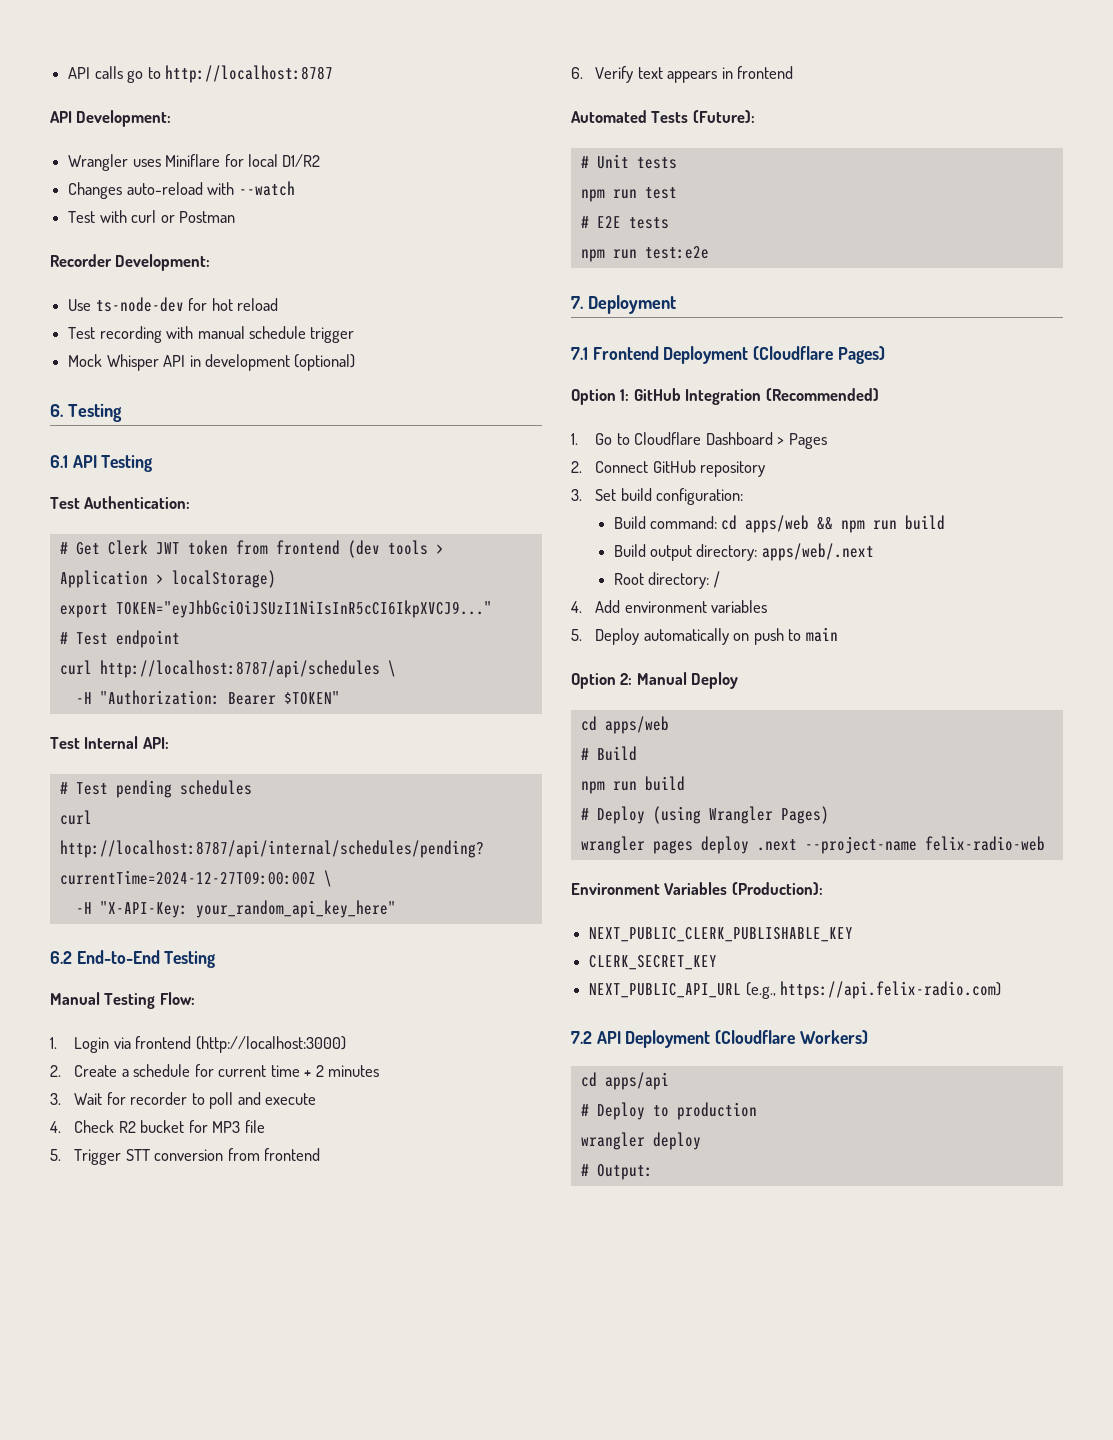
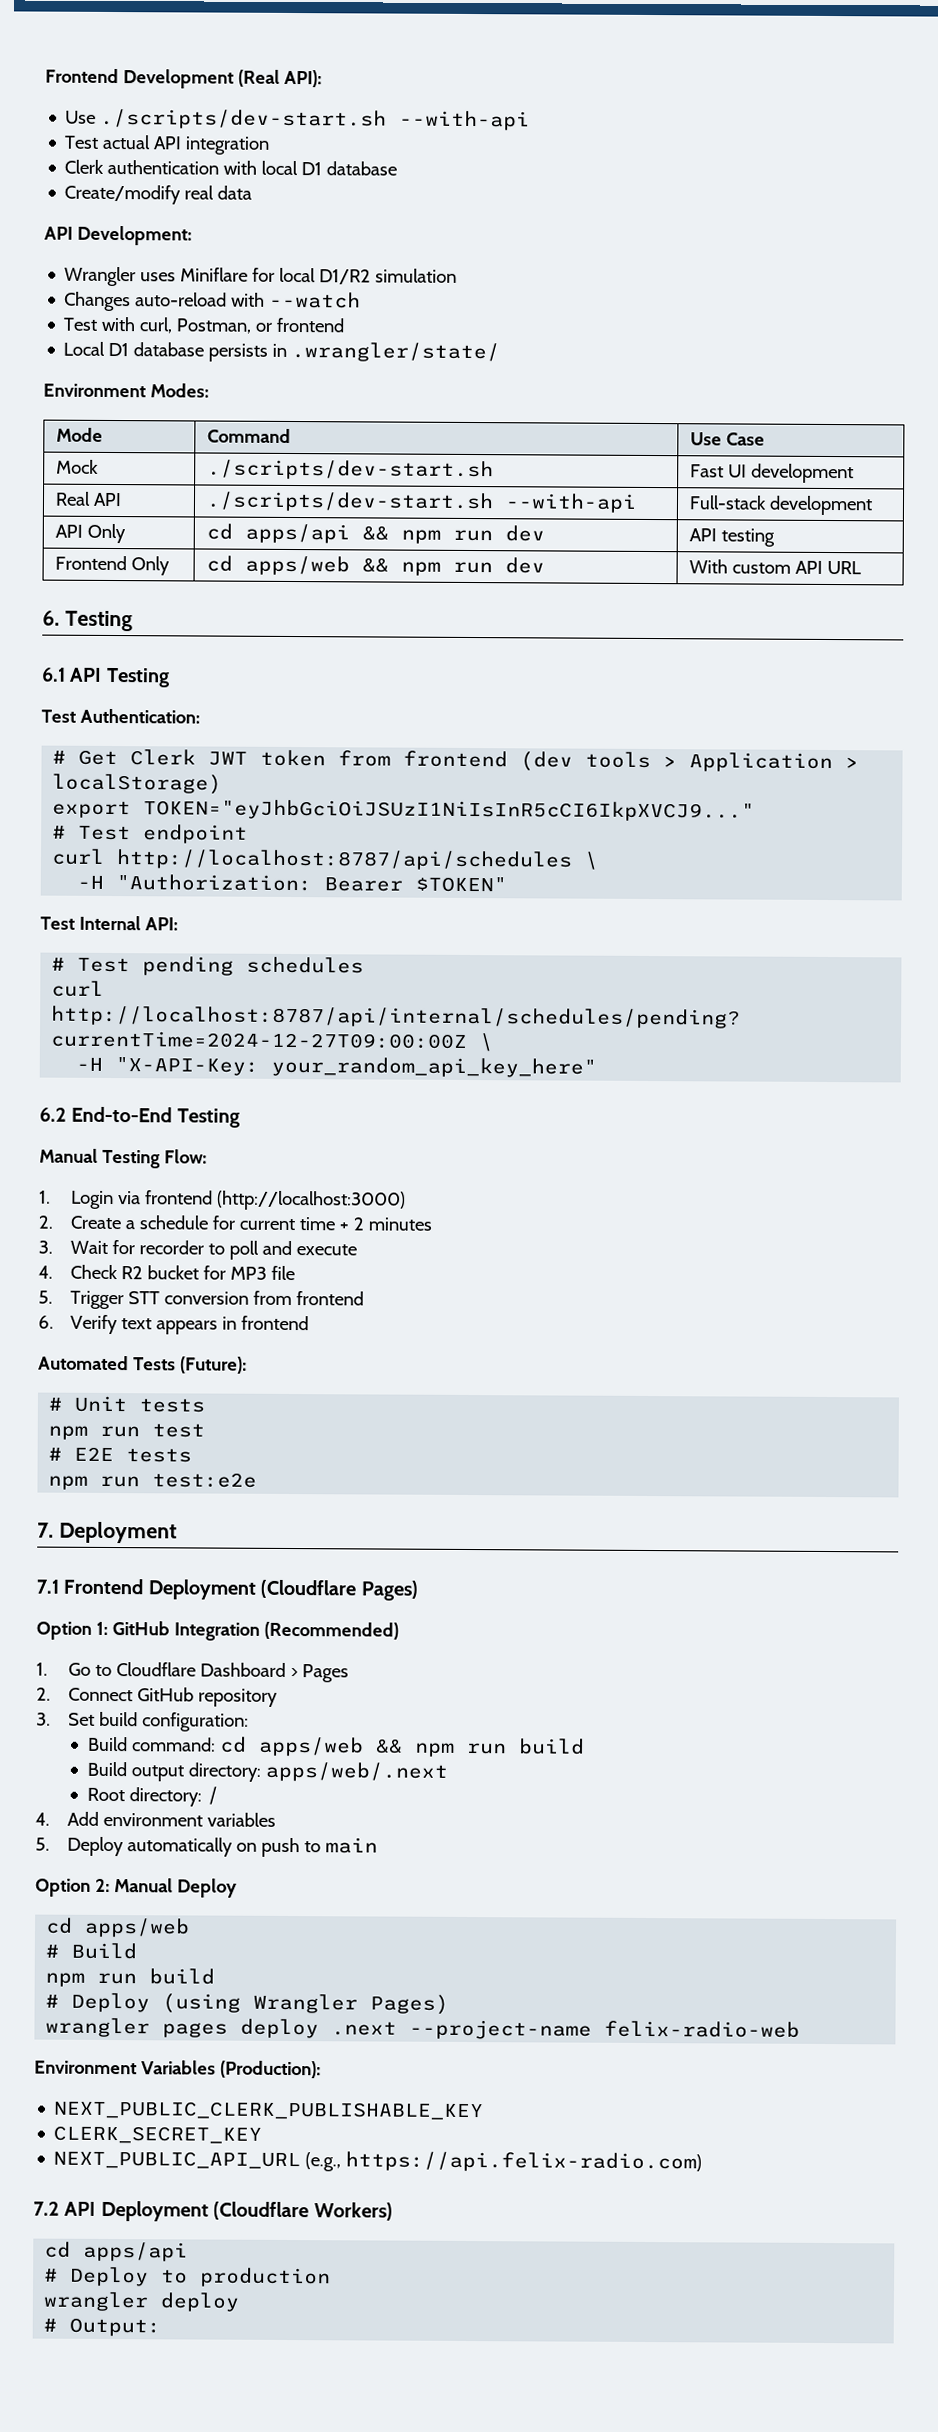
- API calls go to http://localhost:8787
+ Frontend Development (Real API):
+ Use ./scripts/dev-start.sh --with-api
+ Test actual API integration
+ Clerk authentication with local D1 database
+ Create/modify real data
- Wrangler uses Miniflare for local D1/R2
+ Wrangler uses Miniflare for local D1/R2 simulation
- Test with curl or Postman
- Recorder Development:
- Use ts-node-dev for hot reload
- Test recording with manual schedule trigger
- Mock Whisper API in development (optional)
+ Test with curl, Postman, or frontend
+ Local D1 database persists in .wrangler/state/
+ Environment Modes:
+ Mode | Command | Use Case
+ Mock | ./scripts/dev-start.sh | Fast UI development
+ Real API | ./scripts/dev-start.sh --with-api | Full-stack development
+ API Only | cd apps/api && npm run dev | API testing
+ Frontend Only | cd apps/web && npm run dev | With custom API URL

